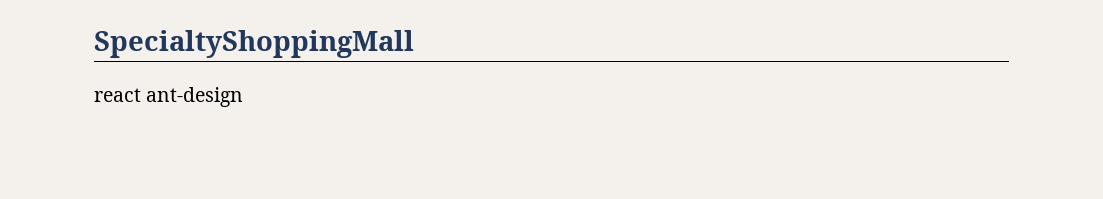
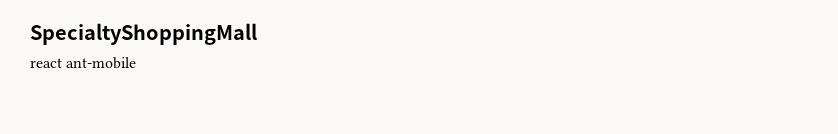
- react ant-design
+ react ant-mobile

